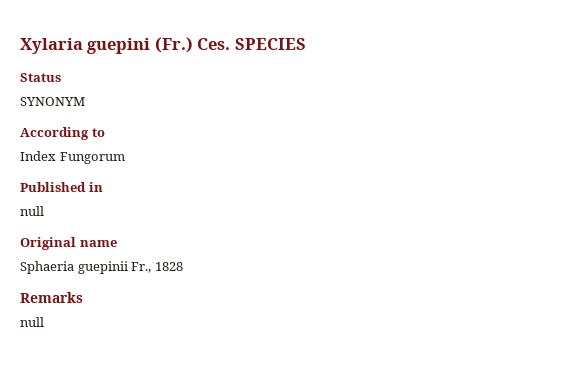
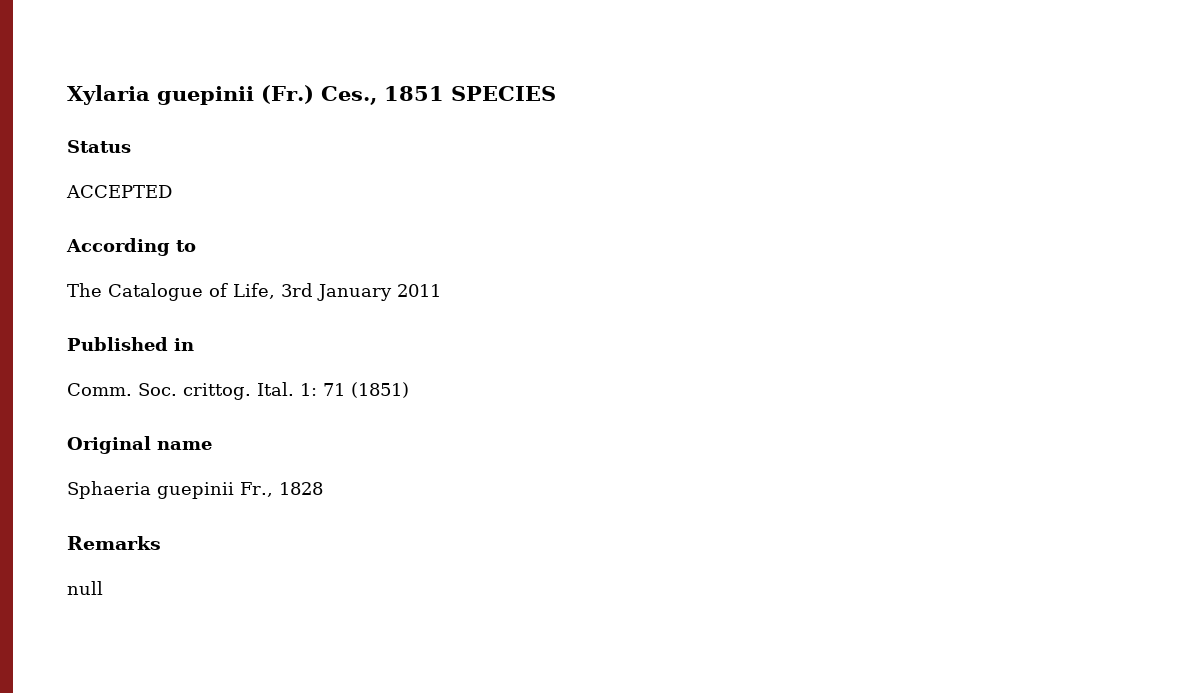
- Xylaria guepini (Fr.) Ces. SPECIES
+ Xylaria guepinii (Fr.) Ces., 1851 SPECIES
- SYNONYM
+ ACCEPTED
- Index Fungorum
+ The Catalogue of Life, 3rd January 2011
  Published in
- null
+ Comm. Soc. crittog. Ital. 1: 71 (1851)

